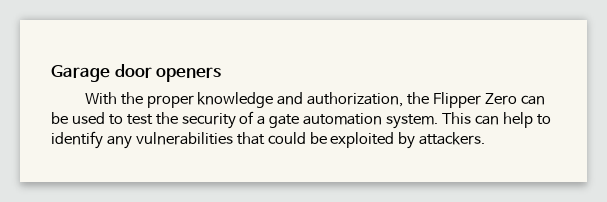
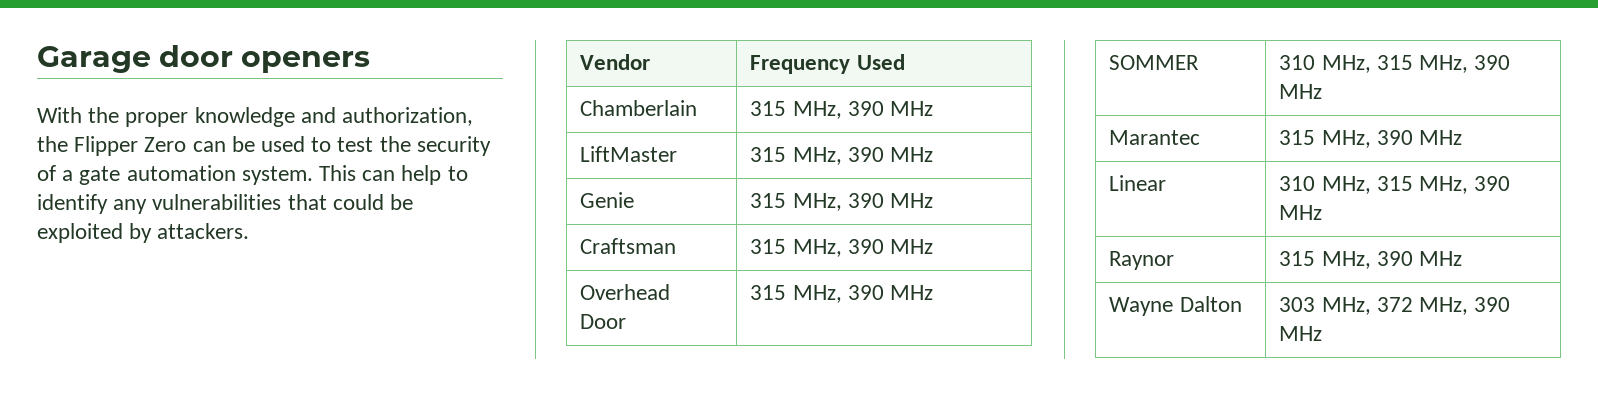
+ Vendor | Frequency Used
+ Chamberlain | 315 MHz, 390 MHz
+ LiftMaster | 315 MHz, 390 MHz
+ Genie | 315 MHz, 390 MHz
+ Craftsman | 315 MHz, 390 MHz
+ Overhead Door | 315 MHz, 390 MHz
+ SOMMER | 310 MHz, 315 MHz, 390 MHz
+ Marantec | 315 MHz, 390 MHz
+ Linear | 310 MHz, 315 MHz, 390 MHz
+ Raynor | 315 MHz, 390 MHz
+ Wayne Dalton | 303 MHz, 372 MHz, 390 MHz

